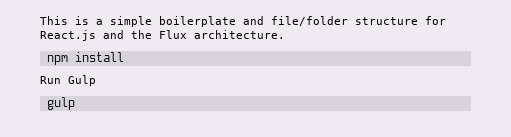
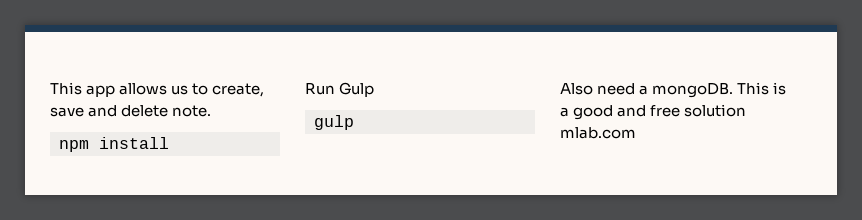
- This is a simple boilerplate and file/folder structure for React.js and the Flux architecture.
+ This app allows us to create, save and delete note.
+ Also need a mongoDB. This is a good and free solution mlab.com

